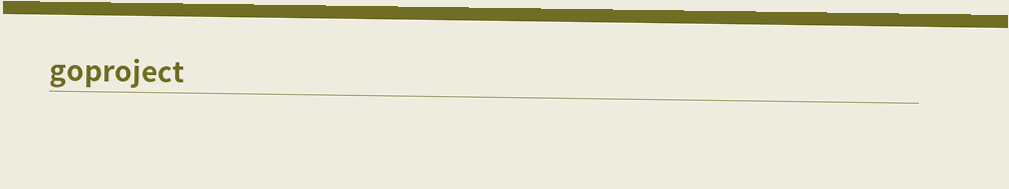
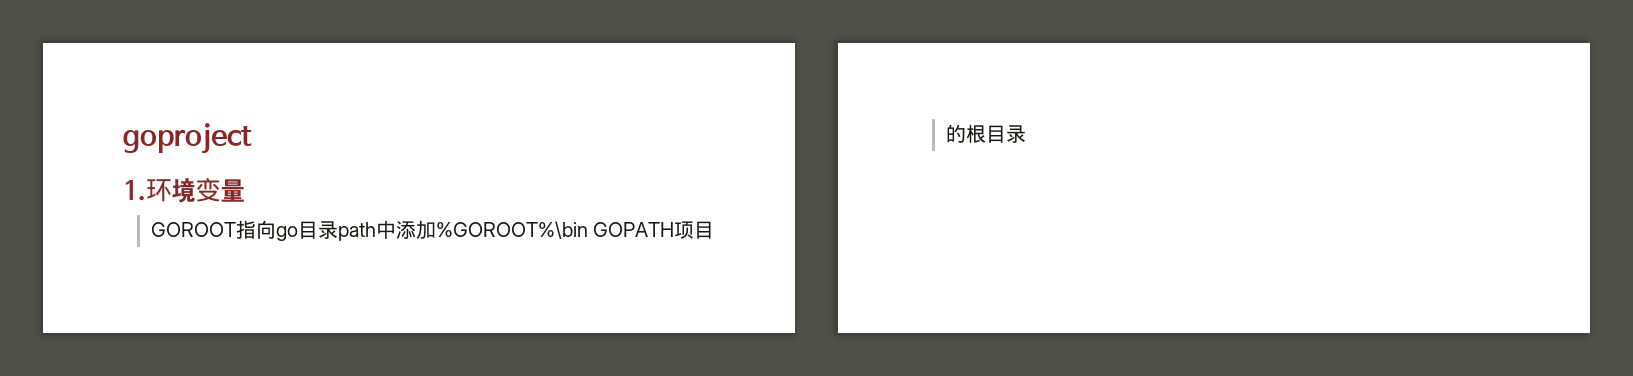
+ 1.环境变量
+ GOROOT指向go目录path中添加%GOROOT%\bin GOPATH项目的根目录

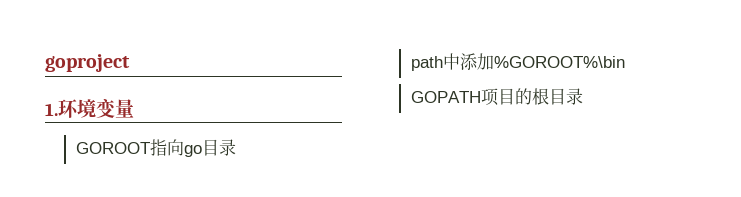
- GOROOT指向go目录path中添加%GOROOT%\bin GOPATH项目的根目录
+ GOROOT指向go目录
+ path中添加%GOROOT%\bin
+ GOPATH项目的根目录

